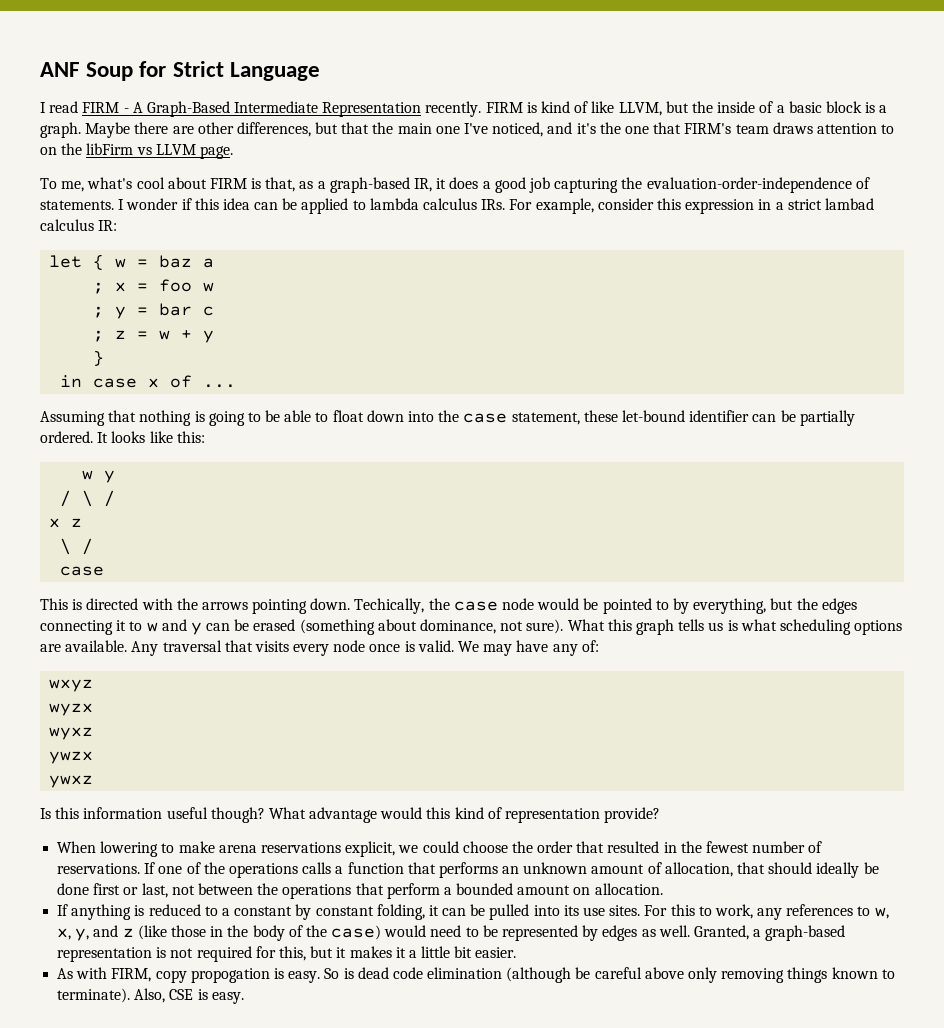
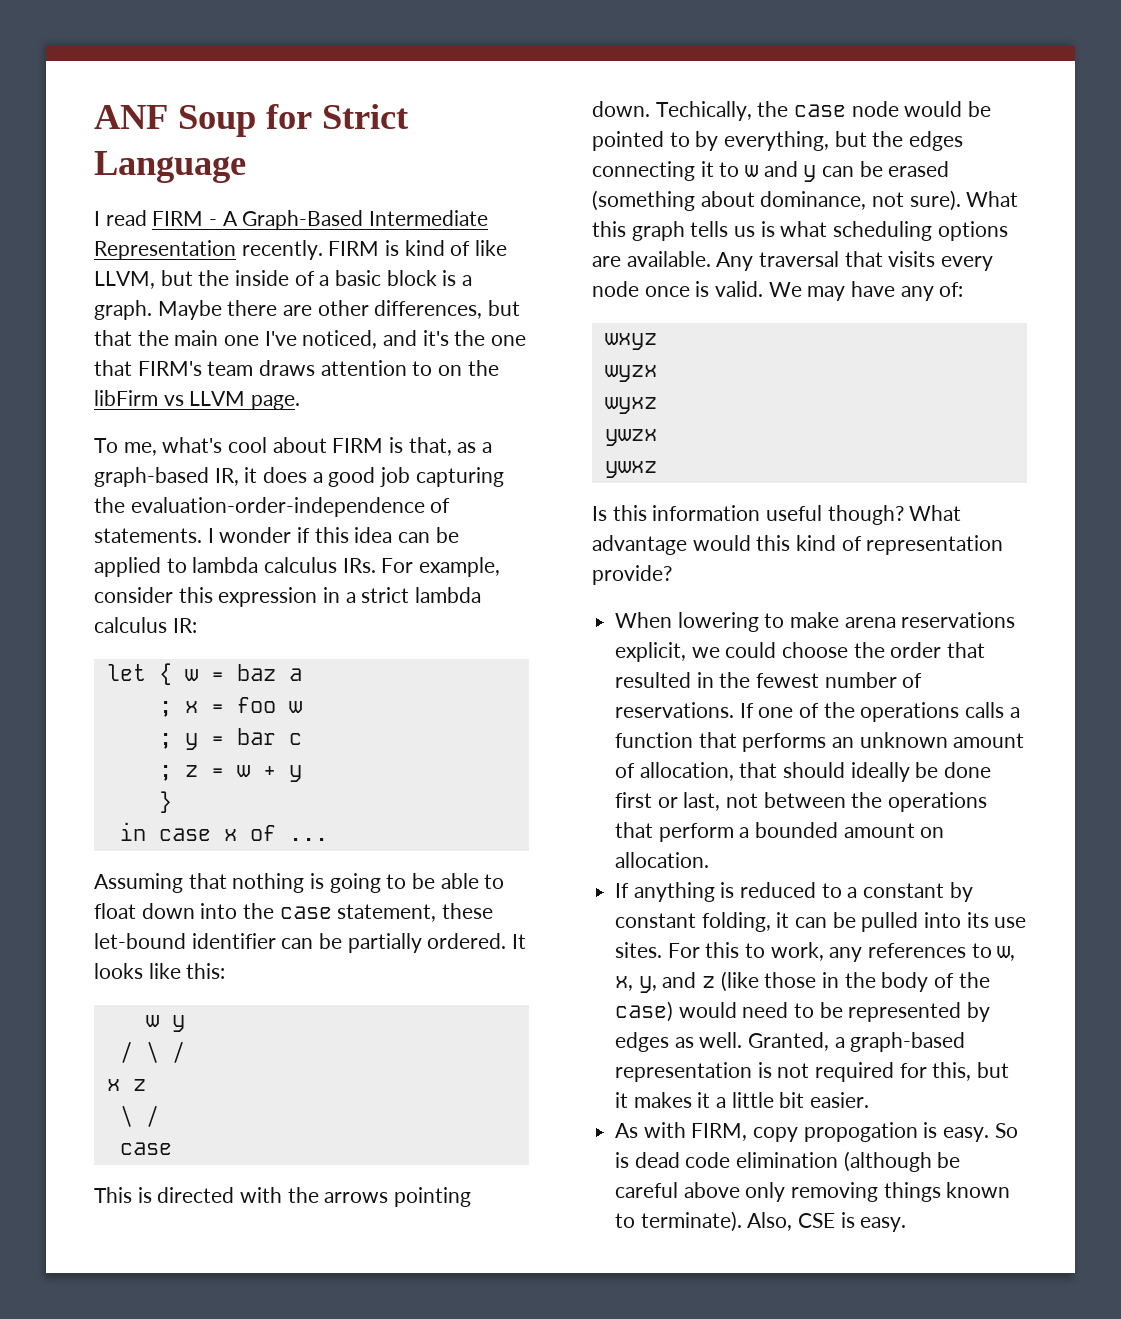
- I wonder if this idea can be applied to lambda calculus IRs. For example, consider this expression in a strict lambad calculus IR:
+ I wonder if this idea can be applied to lambda calculus IRs. For example, consider this expression in a strict lambda calculus IR:

